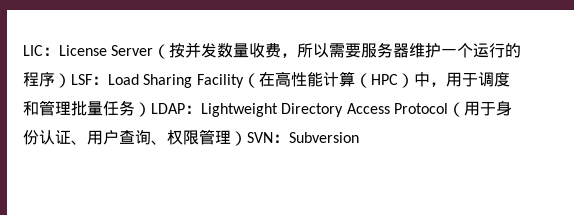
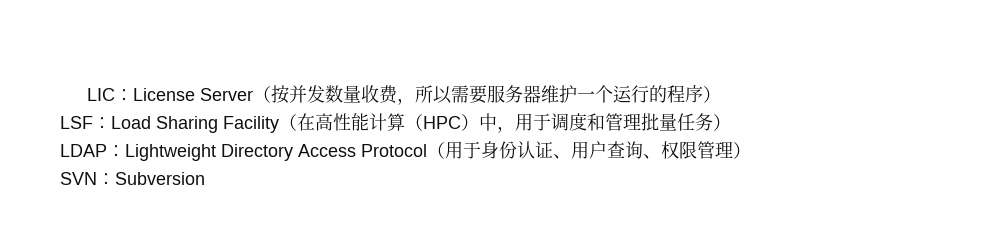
- LIC：License Server（按并发数量收费，所以需要服务器维护一个运行的程序）LSF：Load Sharing Facility（在高性能计算（HPC）中，用于调度和管理批量任务）LDAP：Lightweight Directory Access Protocol（用于身份认证、用户查询、权限管理）SVN：Subversion
+ LIC：License Server（按并发数量收费，所以需要服务器维护一个运行的程序）
+ LSF：Load Sharing Facility（在高性能计算（HPC）中，用于调度和管理批量任务）
+ LDAP：Lightweight Directory Access Protocol（用于身份认证、用户查询、权限管理）
+ SVN：Subversion

